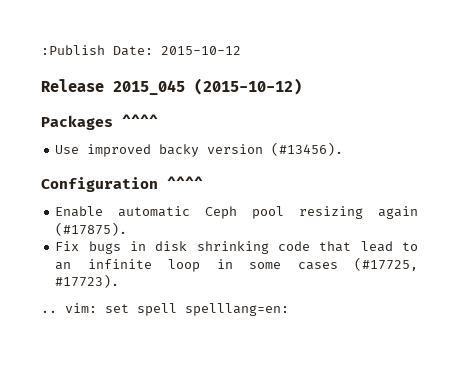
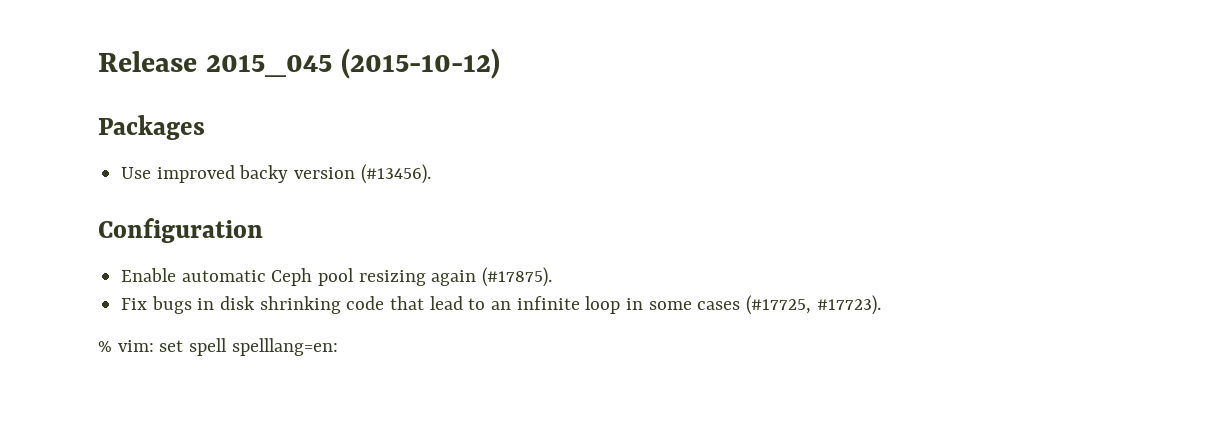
- :Publish Date: 2015-10-12
- Packages ^^^^
+ Packages
- Configuration ^^^^
+ Configuration
- .. vim: set spell spelllang=en:
+ % vim: set spell spelllang=en:

